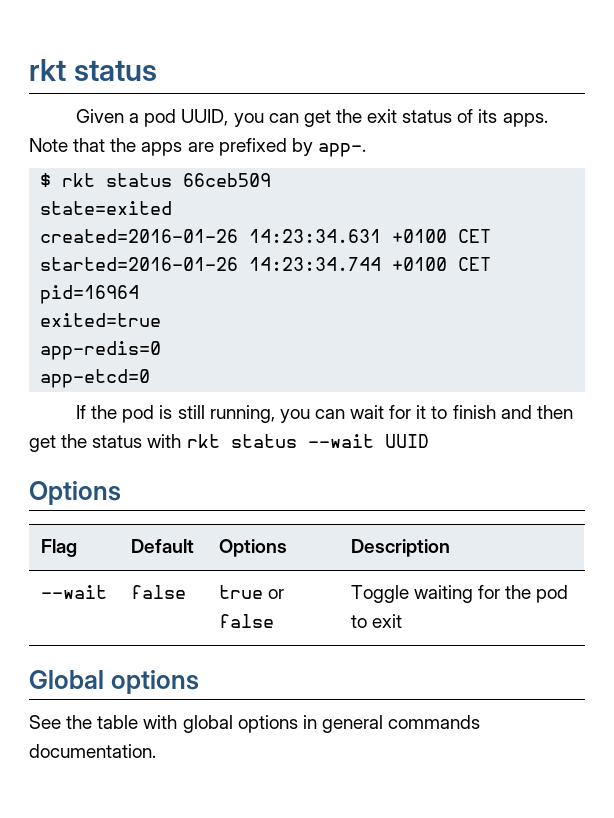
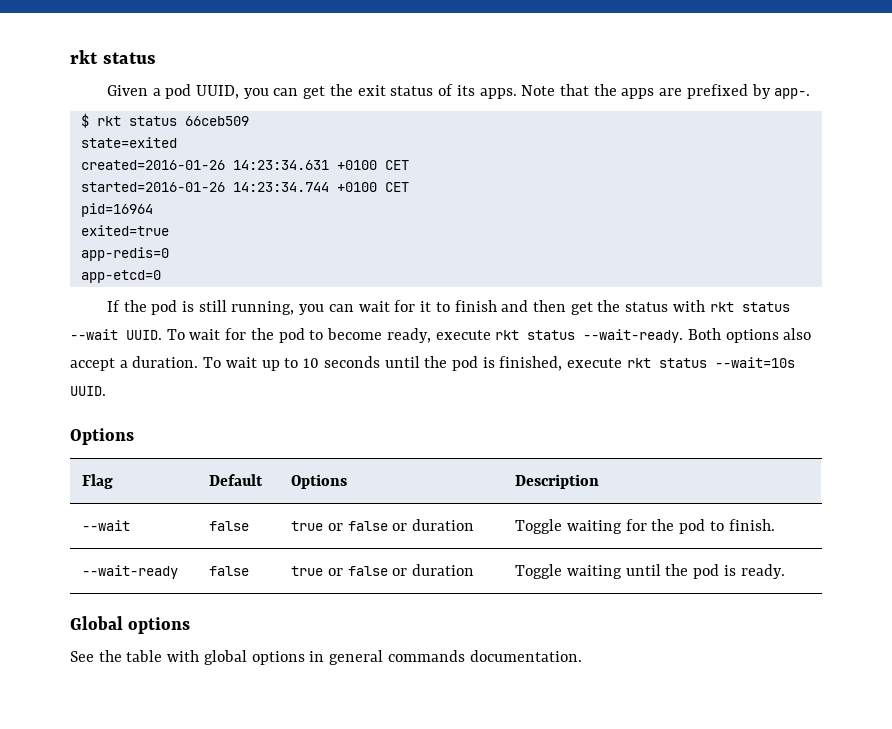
- If the pod is still running, you can wait for it to finish and then get the status with rkt status --wait UUID
+ If the pod is still running, you can wait for it to finish and then get the status with rkt status --wait UUID. To wait for the pod to become ready, execute rkt status --wait-ready. Both options also accept a duration. To wait up to 10 seconds until the pod is finished, execute rkt status --wait=10s UUID.
- --wait | false | true or false | Toggle waiting for the pod to exit
+ --wait | false | true or false or duration | Toggle waiting for the pod to finish.
+ --wait-ready | false | true or false or duration | Toggle waiting until the pod is ready.

